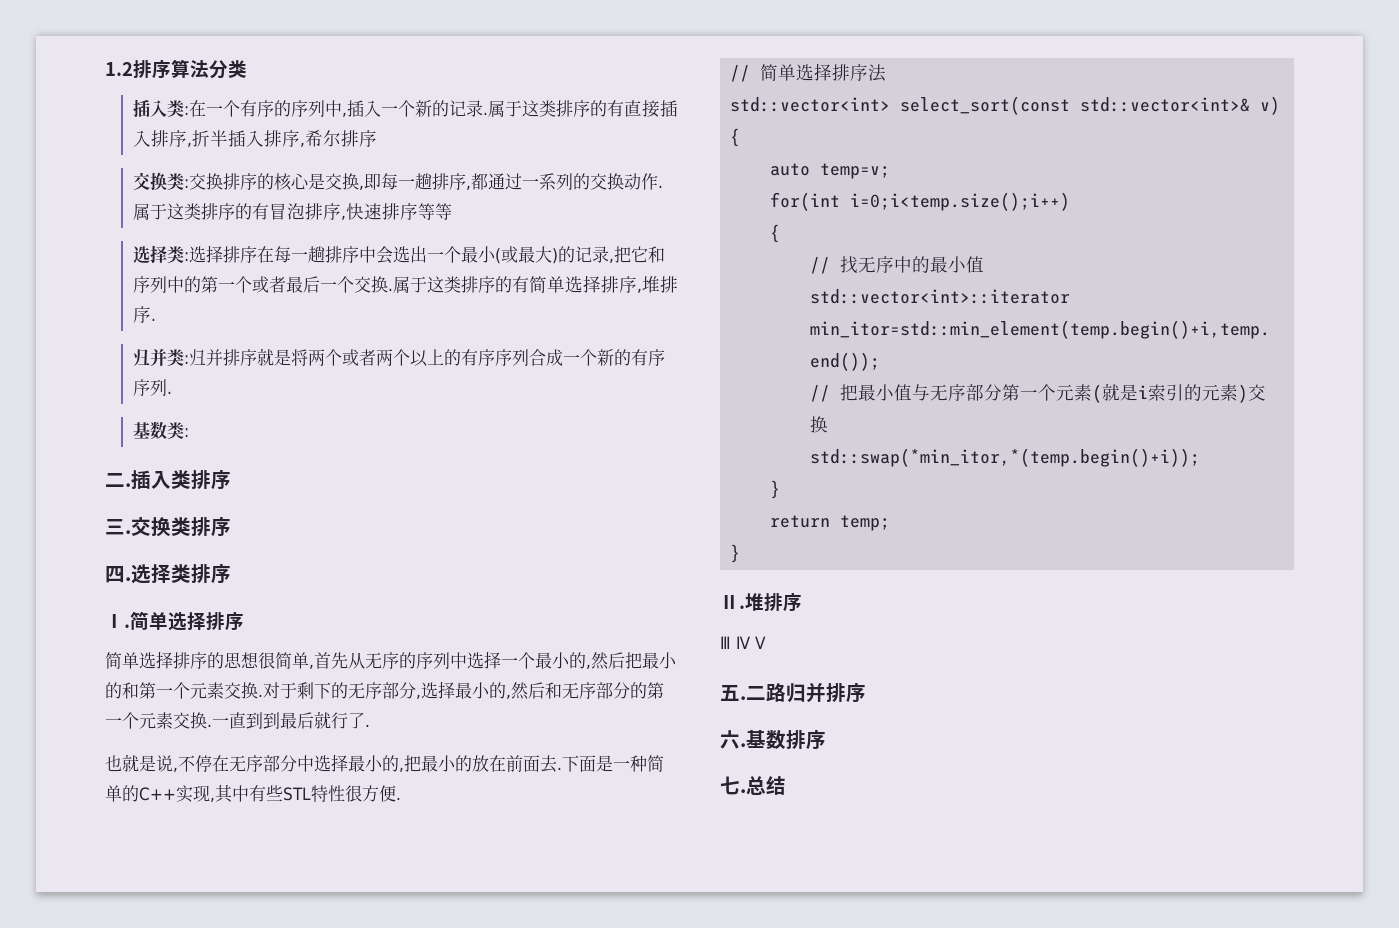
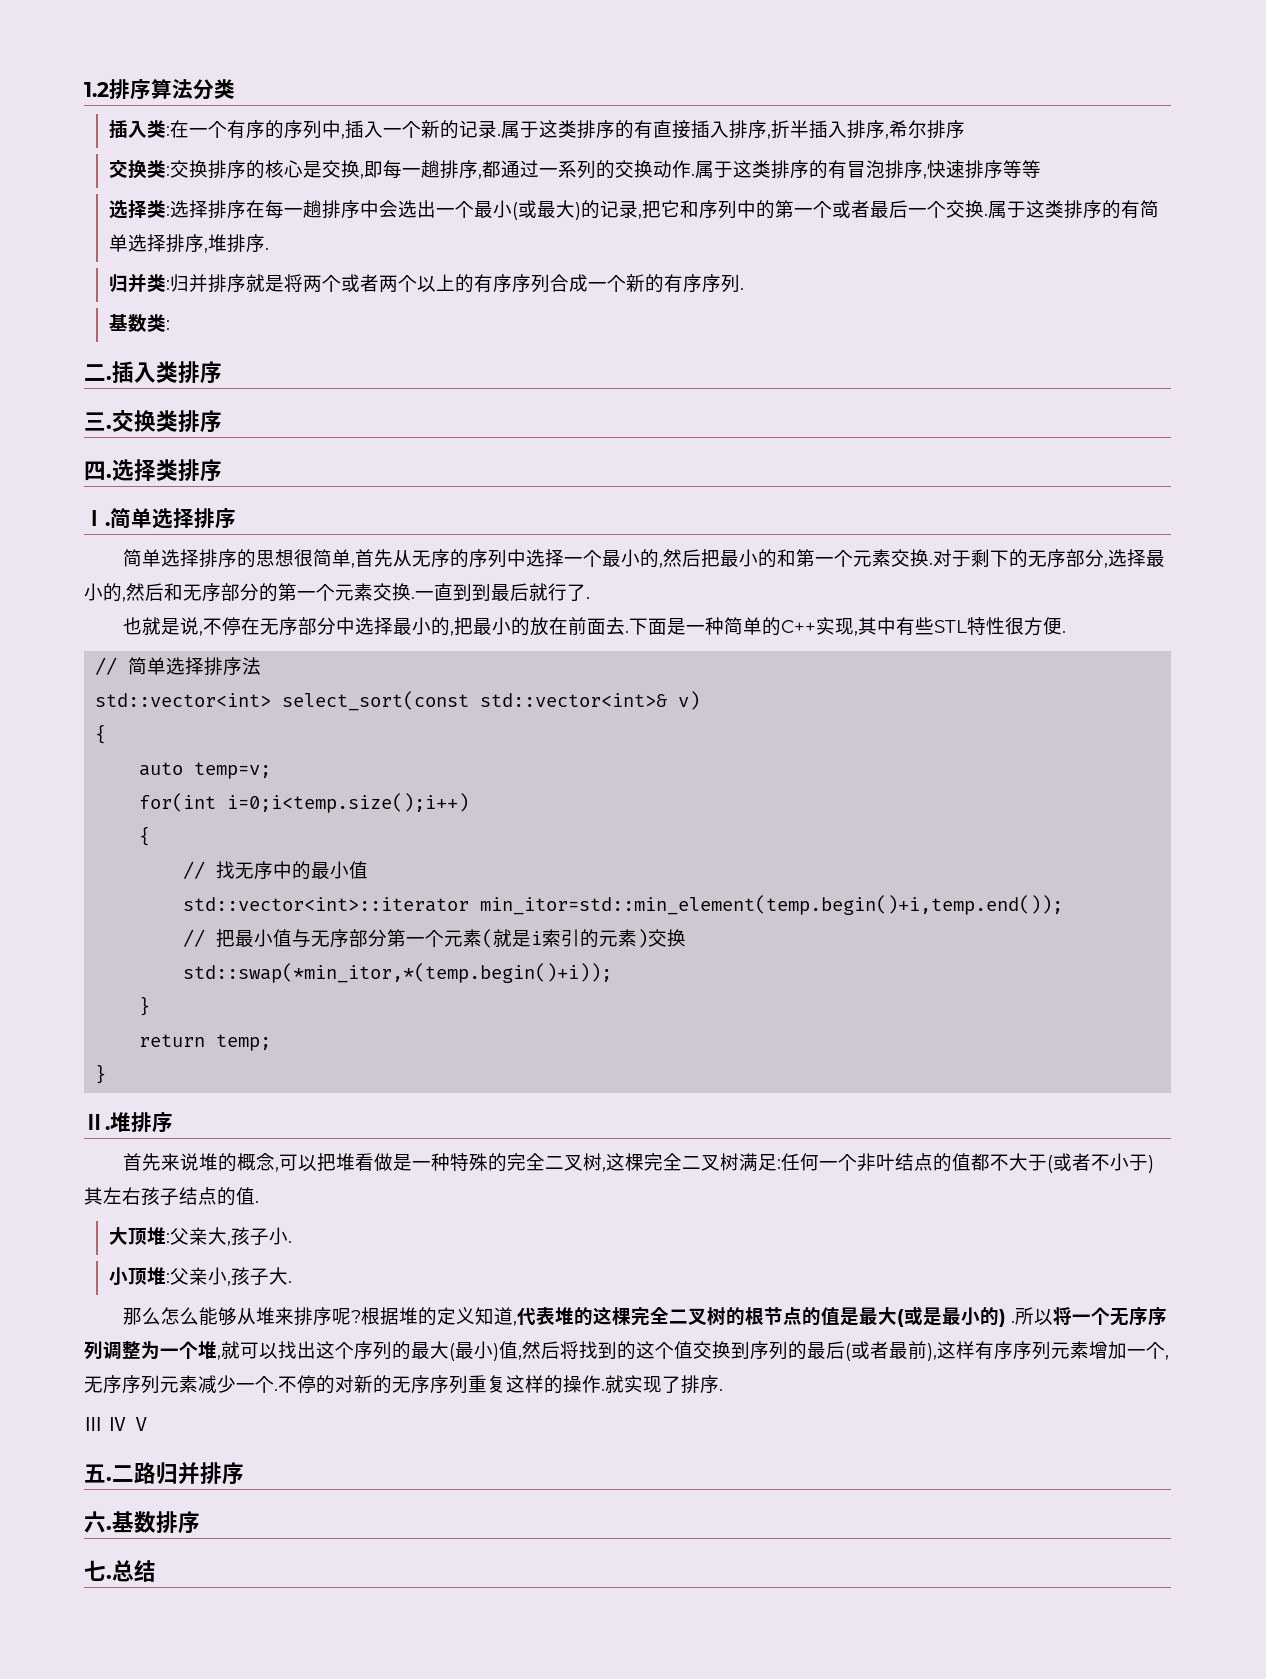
+ 首先来说堆的概念,可以把堆看做是一种特殊的完全二叉树,这棵完全二叉树满足:任何一个非叶结点的值都不大于(或者不小于)其左右孩子结点的值.
+ 大顶堆:父亲大,孩子小.
+ 小顶堆:父亲小,孩子大.
+ 那么怎么能够从堆来排序呢?根据堆的定义知道,代表堆的这棵完全二叉树的根节点的值是最大(或是最小的) .所以将一个无序序列调整为一个堆,就可以找出这个序列的最大(最小)值,然后将找到的这个值交换到序列的最后(或者最前),这样有序序列元素增加一个,无序序列元素减少一个.不停的对新的无序序列重复这样的操作.就实现了排序.

